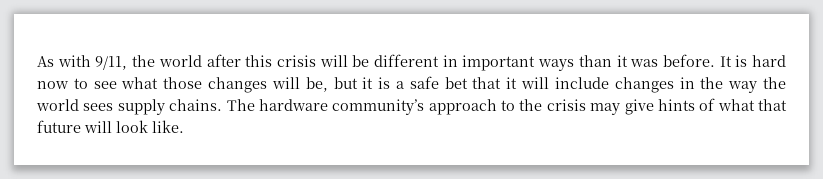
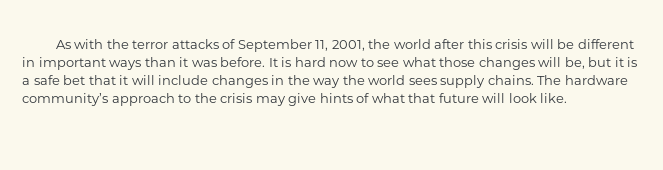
- As with 9/11, the world after this crisis will be different in important ways than it was before.
+ As with the terror attacks of September 11, 2001, the world after this crisis will be different in important ways than it was before.

